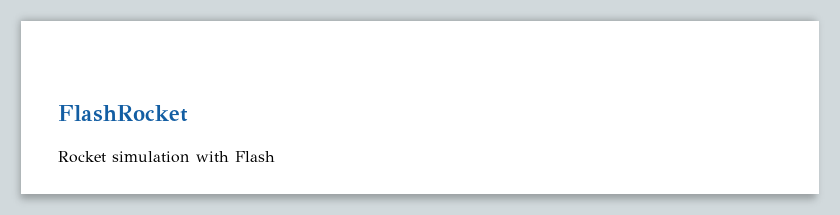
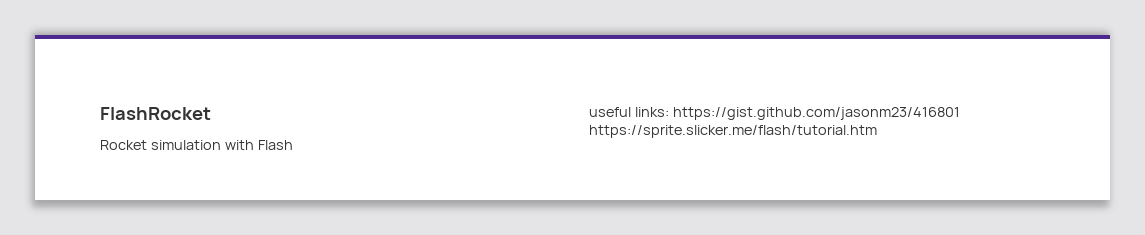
+ useful links: https://gist.github.com/jasonm23/416801 https://sprite.slicker.me/flash/tutorial.htm

